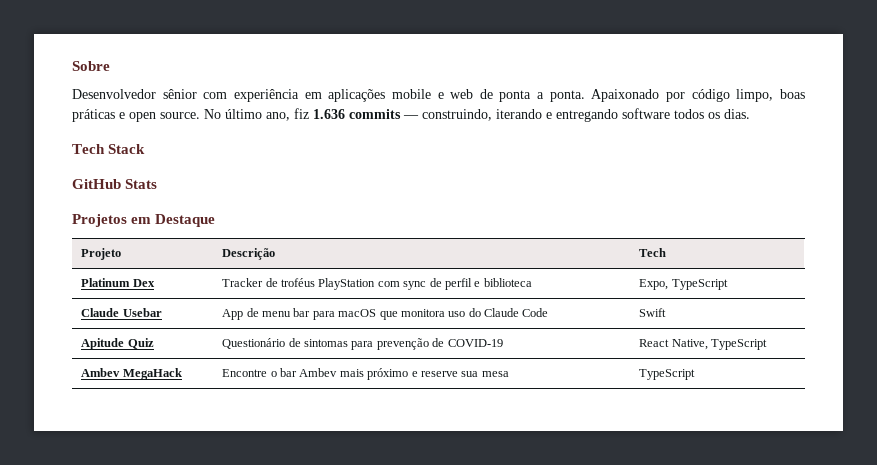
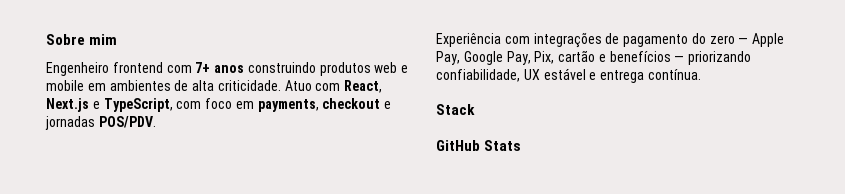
- Sobre
- Desenvolvedor sênior com experiência em aplicações mobile e web de ponta a ponta. Apaixonado por código limpo, boas práticas e open source. No último ano, fiz 1.636 commits — construindo, iterando e entregando software todos os dias.
- Tech Stack
+ Sobre mim
+ Engenheiro frontend com 7+ anos construindo produtos web e mobile em ambientes de alta criticidade. Atuo com React, Next.js e TypeScript, com foco em payments, checkout e jornadas POS/PDV.
+ Experiência com integrações de pagamento do zero — Apple Pay, Google Pay, Pix, cartão e benefícios — priorizando confiabilidade, UX estável e entrega contínua.
+ Stack
  GitHub Stats
- Projetos em Destaque
- Projeto | Descrição | Tech
- Platinum Dex | Tracker de troféus PlayStation com sync de perfil e biblioteca | Expo, TypeScript
- Claude Usebar | App de menu bar para macOS que monitora uso do Claude Code | Swift
- Apitude Quiz | Questionário de sintomas para prevenção de COVID-19 | React Native, TypeScript
- Ambev MegaHack | Encontre o bar Ambev mais próximo e reserve sua mesa | TypeScript

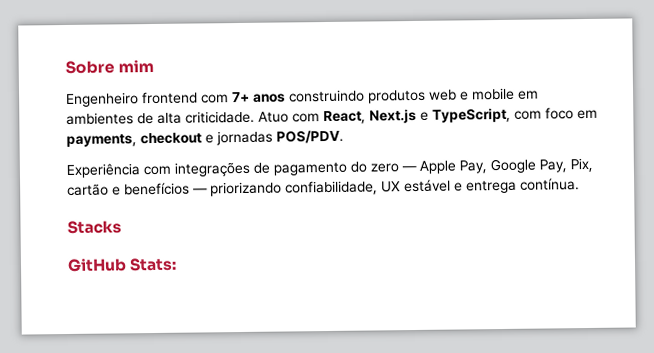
- Stack
+ Stacks
- GitHub Stats
+ GitHub Stats:

